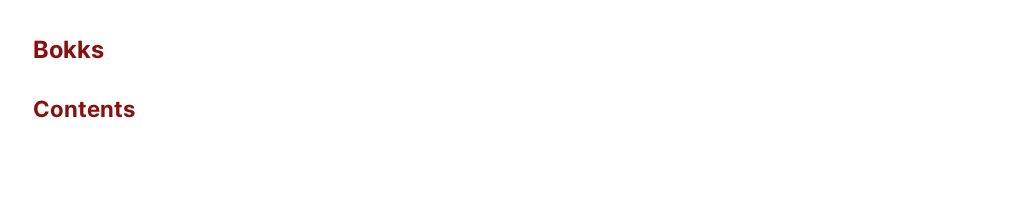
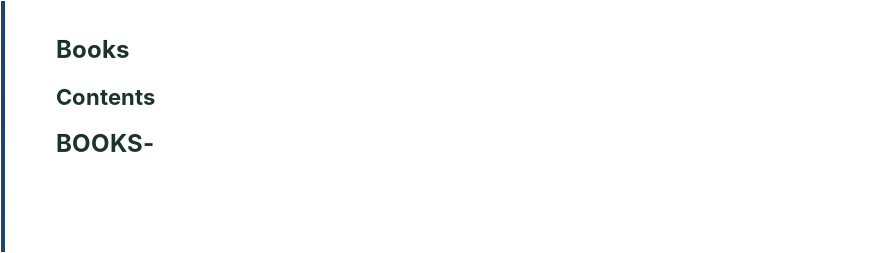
- Bokks
+ Books
+ BOOKS-

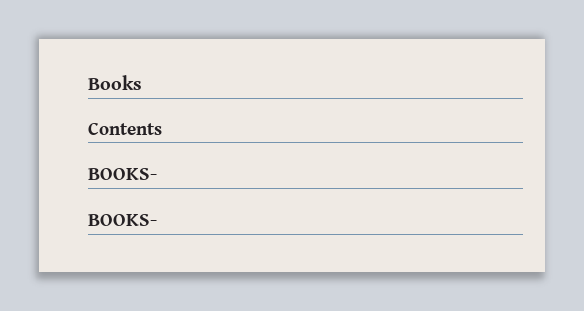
  Contents
+ BOOKS-

